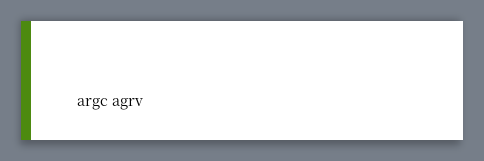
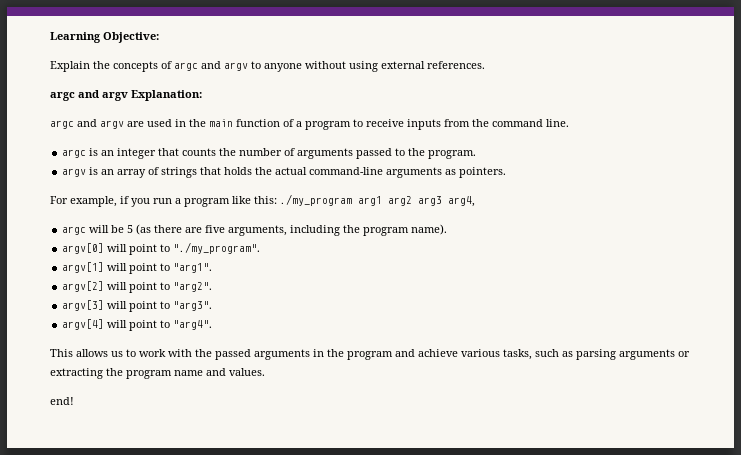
- argc agrv
+ Learning Objective:
+ Explain the concepts of argc and argv to anyone without using external references.
+ argc and argv Explanation:
+ argc and argv are used in the main function of a program to receive inputs from the command line.
+ argc is an integer that counts the number of arguments passed to the program.
+ argv is an array of strings that holds the actual command-line arguments as pointers.
+ For example, if you run a program like this: ./my_program arg1 arg2 arg3 arg4,
+ argc will be 5 (as there are five arguments, including the program name).
+ argv[0] will point to "./my_program".
+ argv[1] will point to "arg1".
+ argv[2] will point to "arg2".
+ argv[3] will point to "arg3".
+ argv[4] will point to "arg4".
+ This allows us to work with the passed arguments in the program and achieve various tasks, such as parsing arguments or extracting the program name and values.
+ end!

